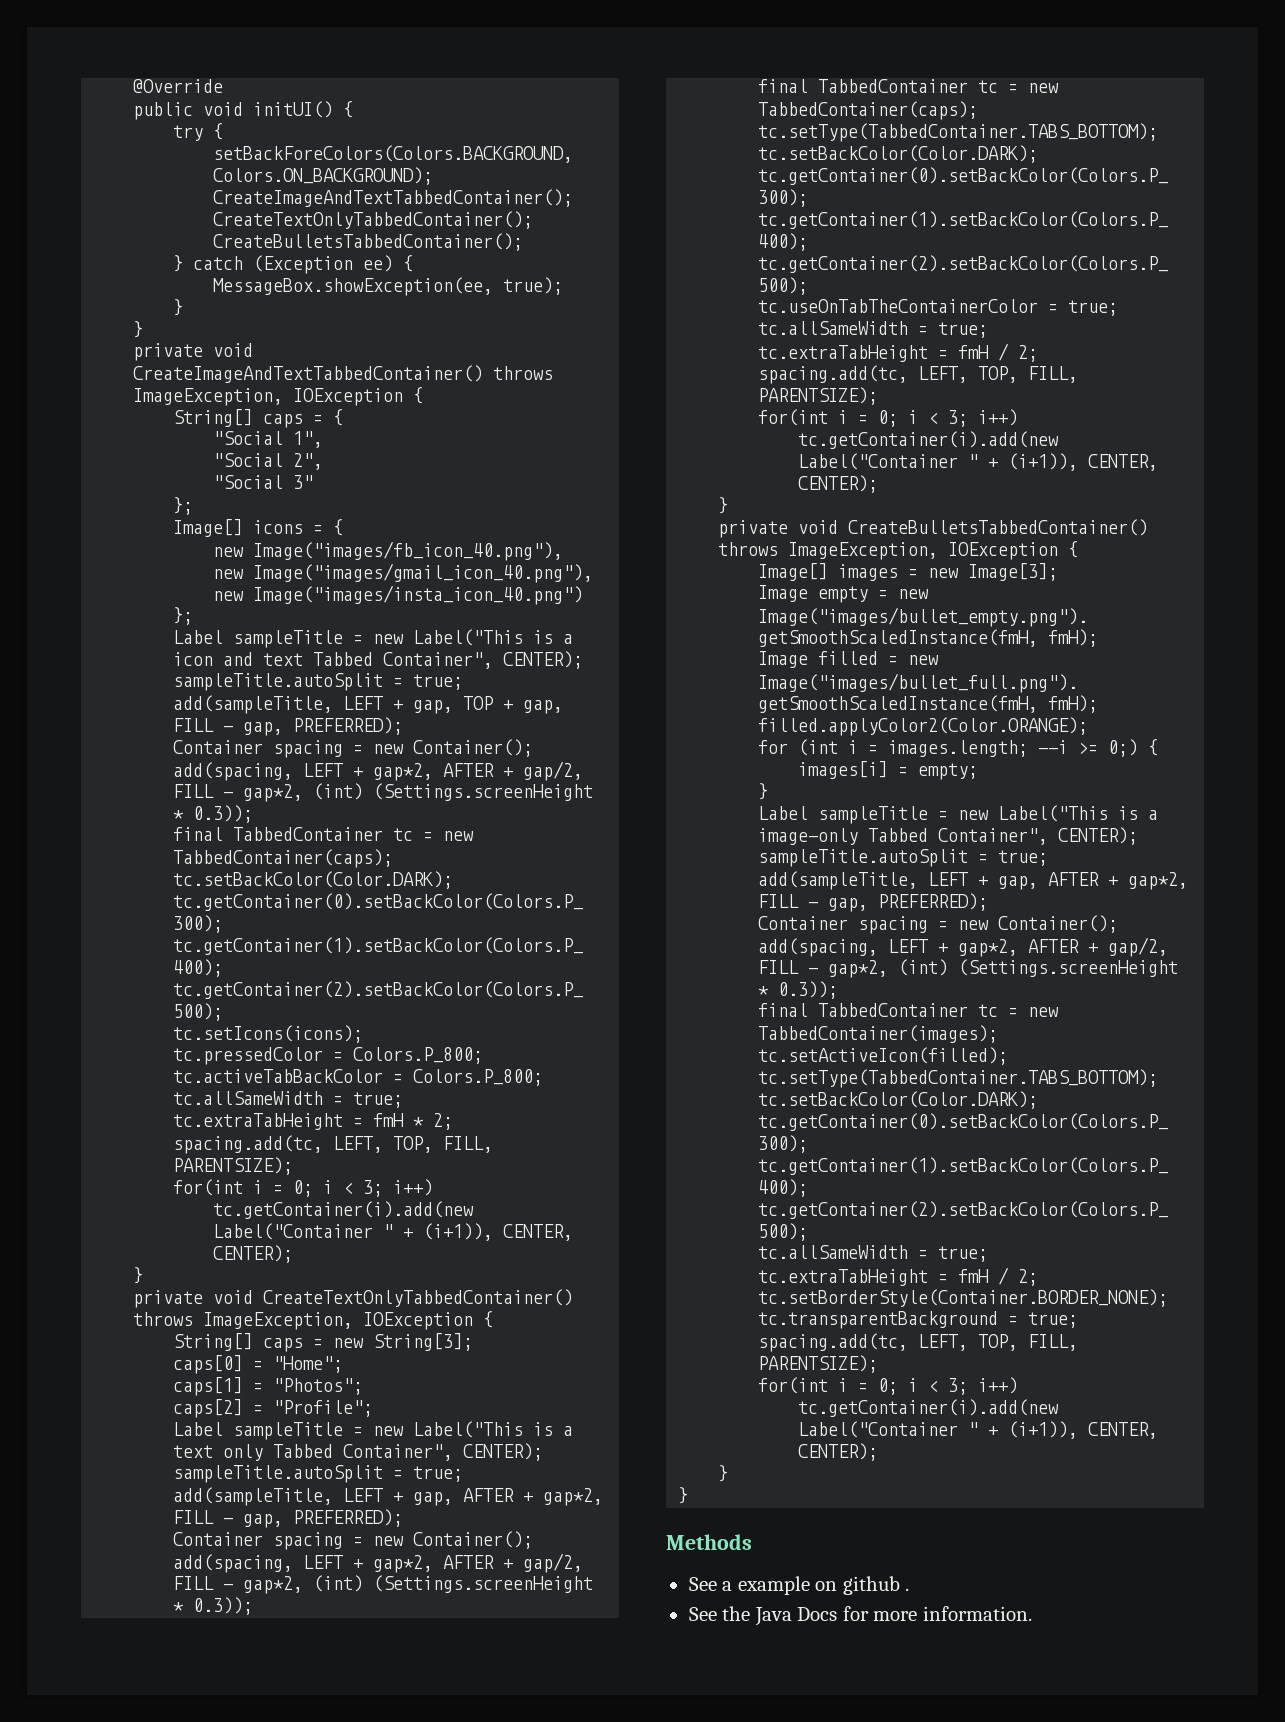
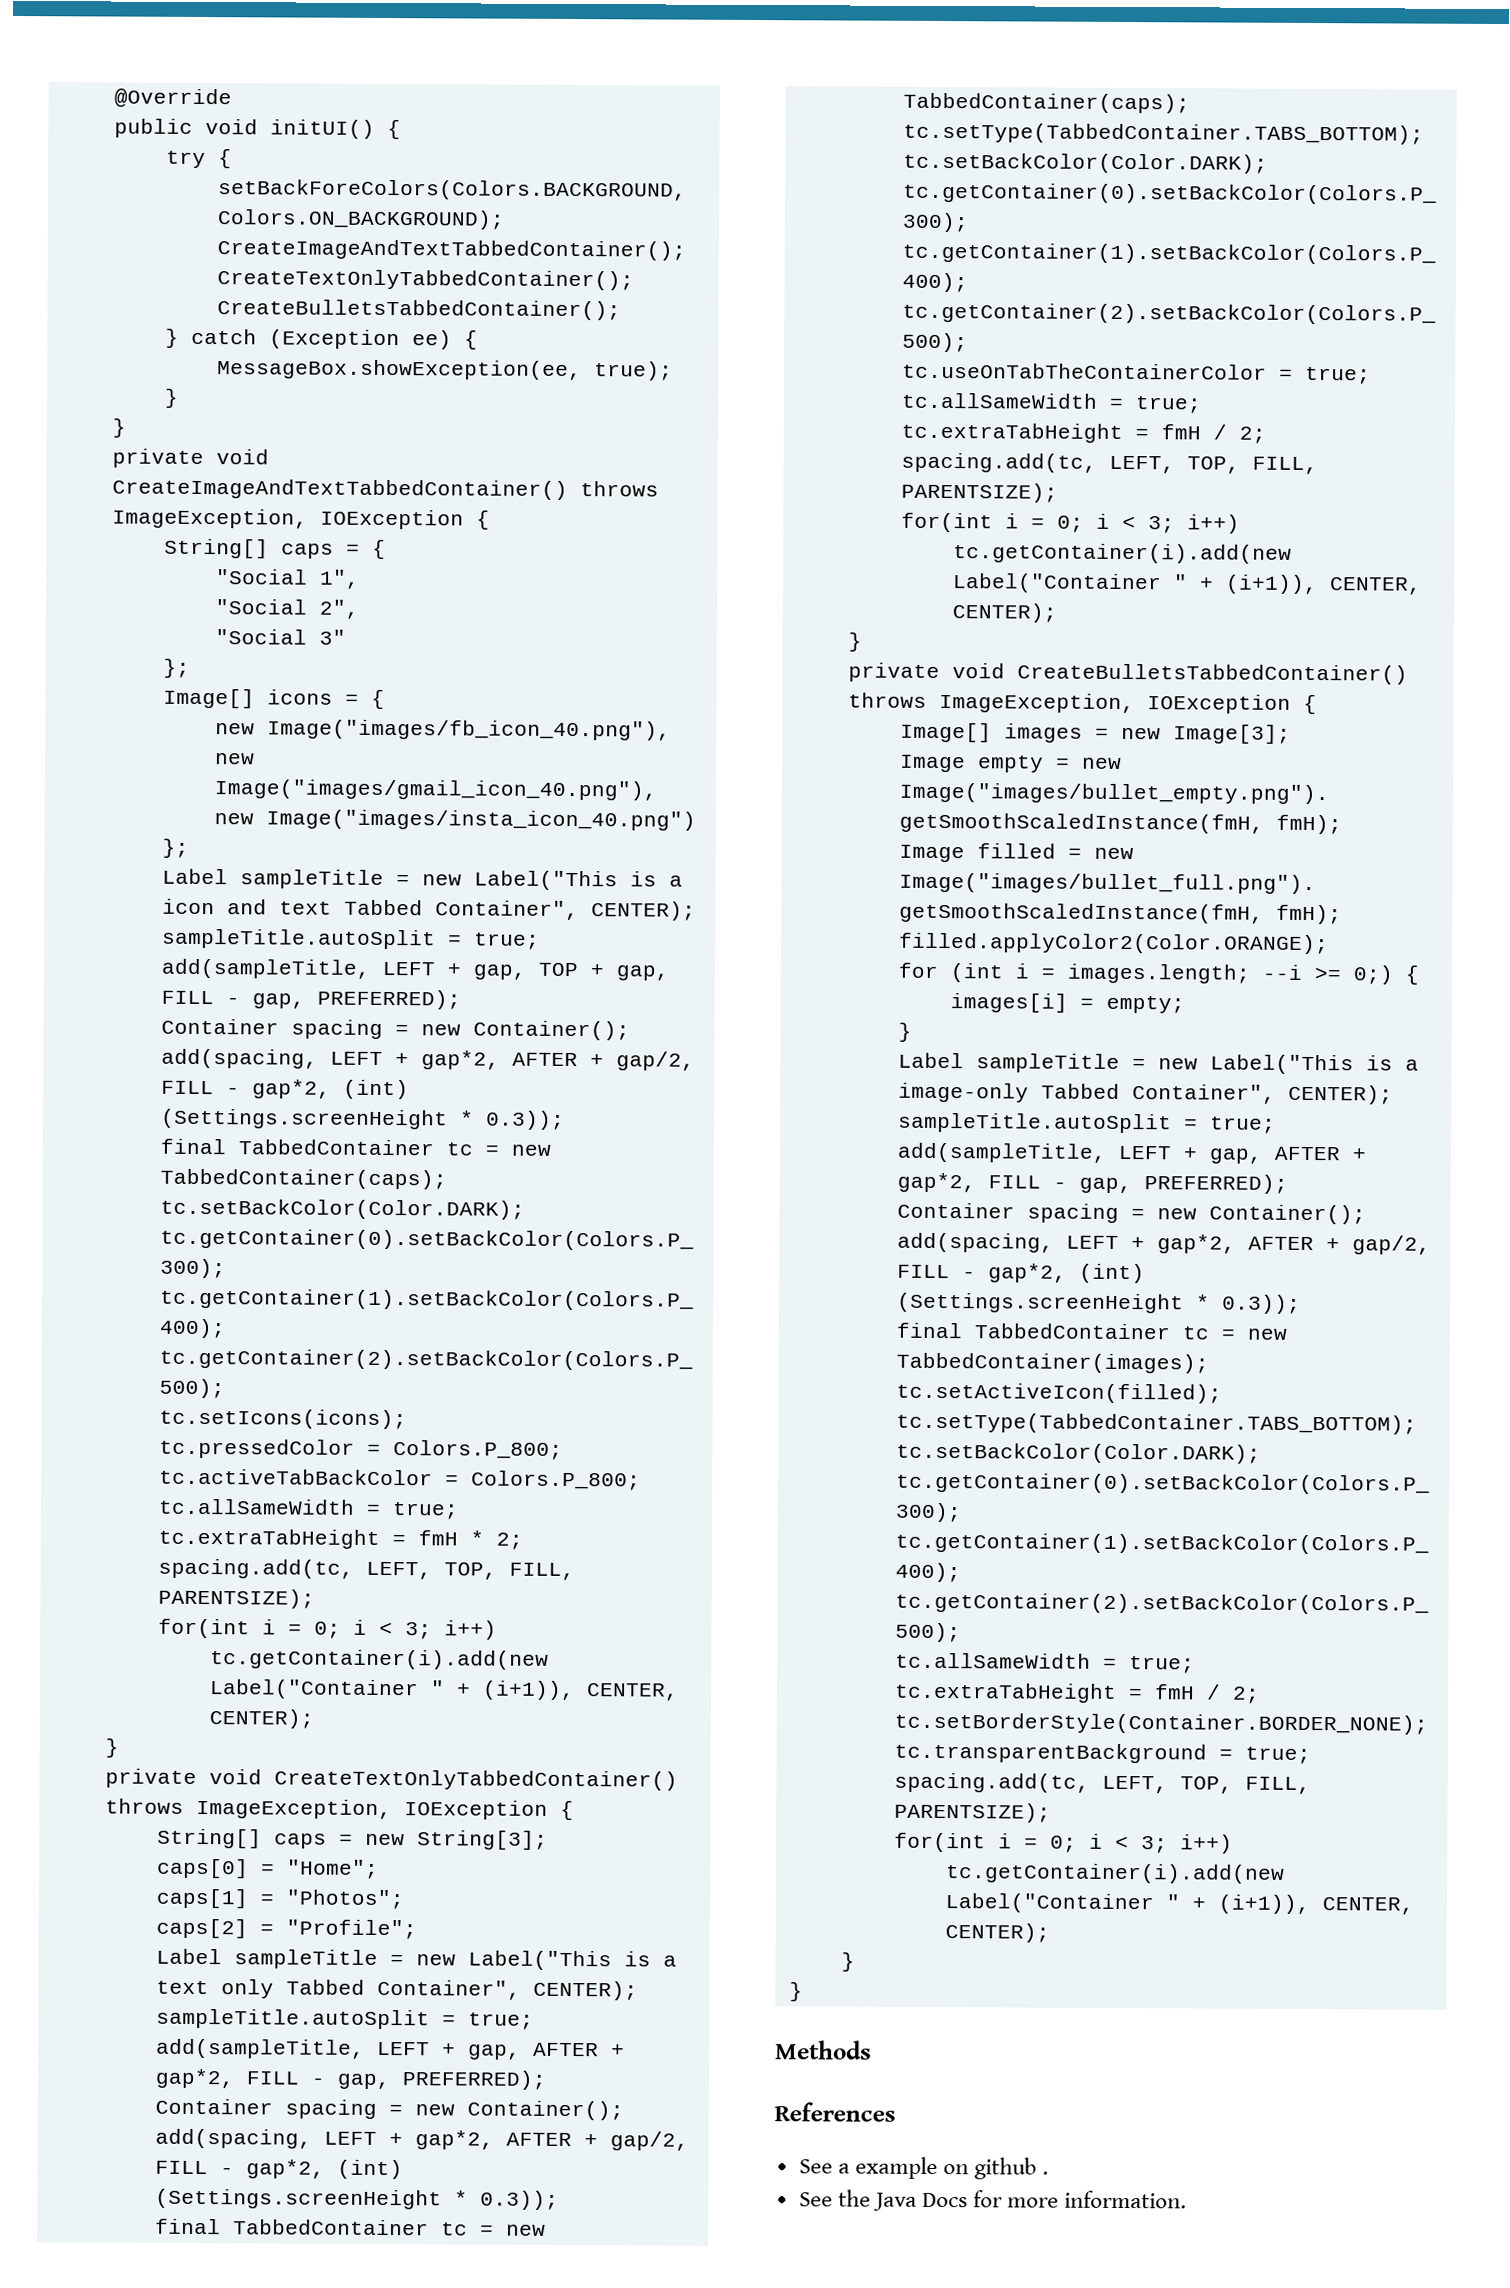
+ References

